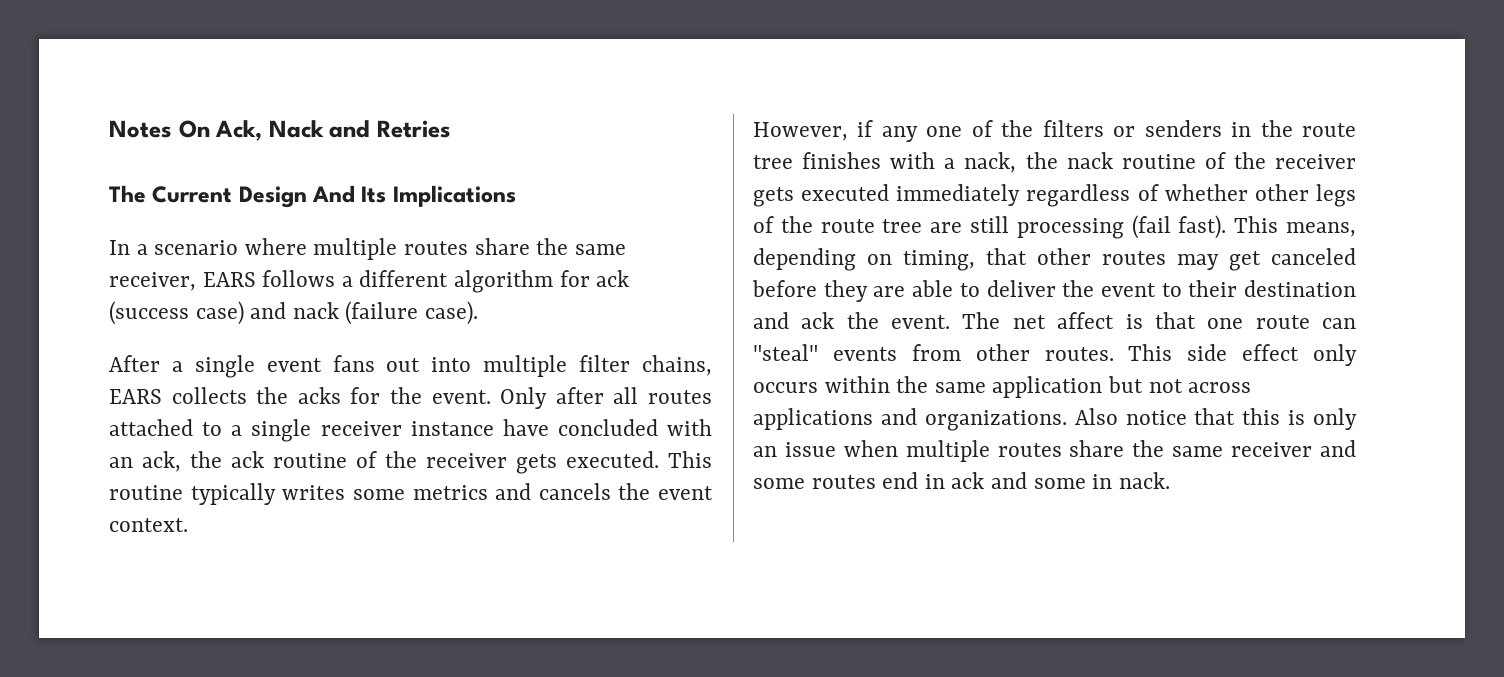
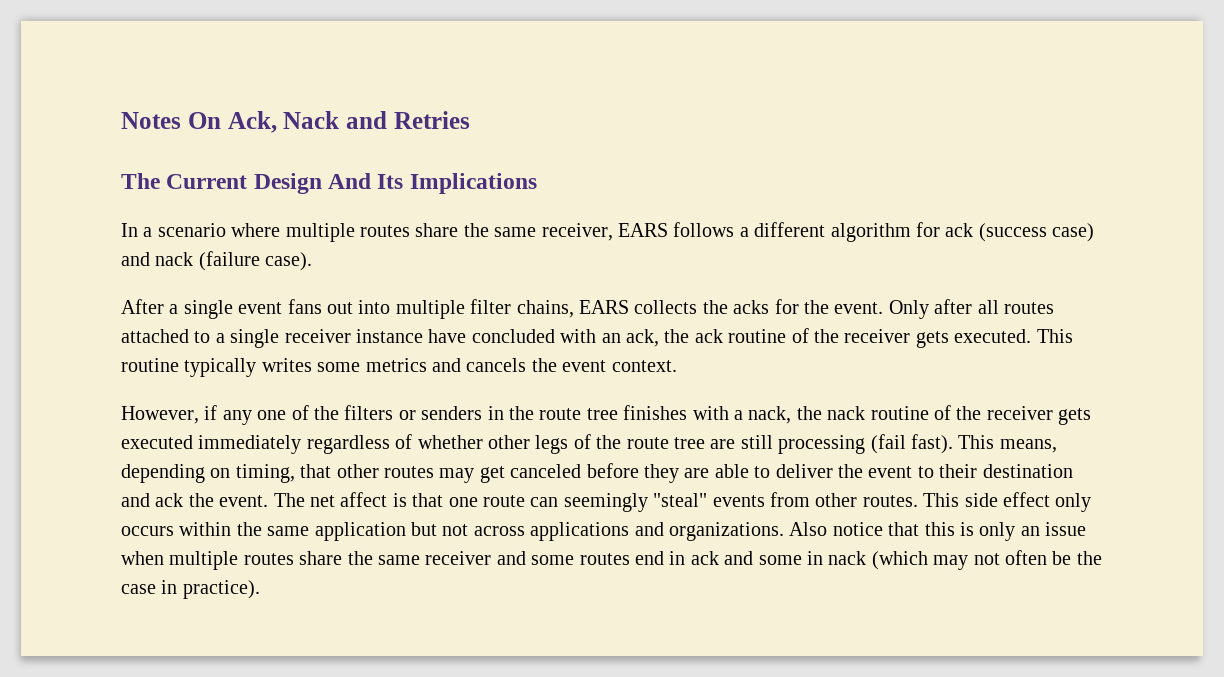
- The net affect is that one route can "steal" events from other routes.
+ The net affect is that one route can seemingly "steal" events from other routes.
- Also notice that this is only an issue when multiple routes share the same receiver and some routes end in ack and some in nack.
+ Also notice that this is only an issue when multiple routes share the same receiver and some routes end in ack and some in nack (which may not often be the case in practice).

